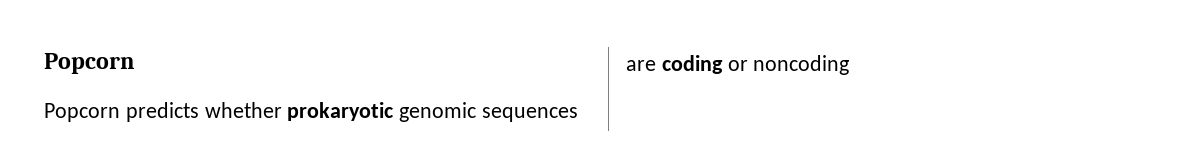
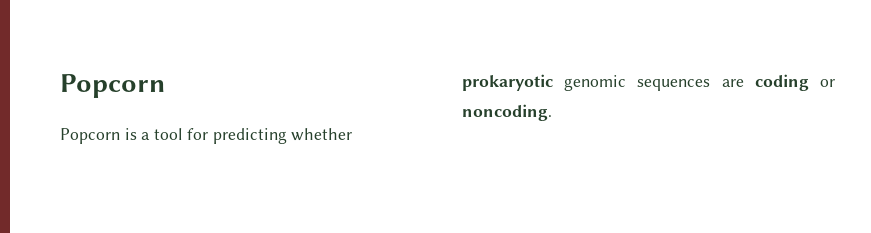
- Popcorn predicts whether prokaryotic genomic sequences are coding or noncoding
+ Popcorn is a tool for predicting whether prokaryotic genomic sequences are coding or noncoding.

